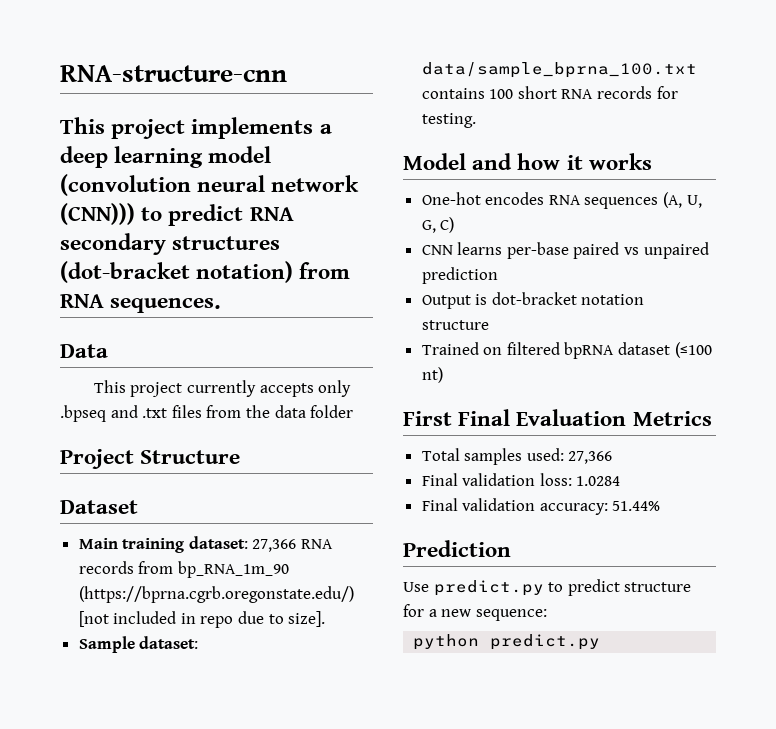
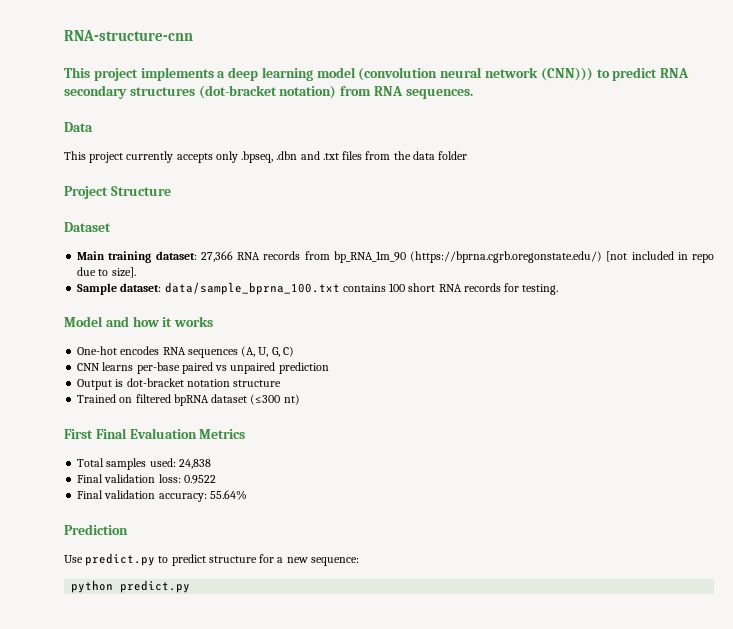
- This project currently accepts only .bpseq and .txt files from the data folder
+ This project currently accepts only .bpseq, .dbn and .txt files from the data folder
- Trained on filtered bpRNA dataset (≤100 nt)
+ Trained on filtered bpRNA dataset (≤300 nt)
- Total samples used: 27,366
+ Total samples used: 24,838
- Final validation loss: 1.0284
+ Final validation loss: 0.9522
- Final validation accuracy: 51.44%
+ Final validation accuracy: 55.64%

